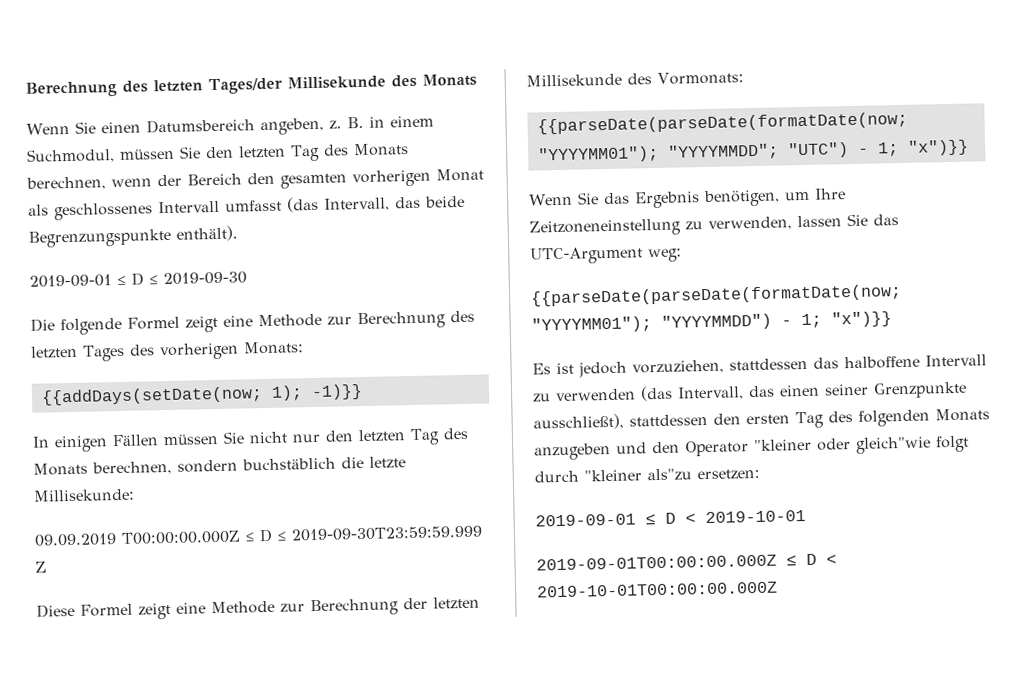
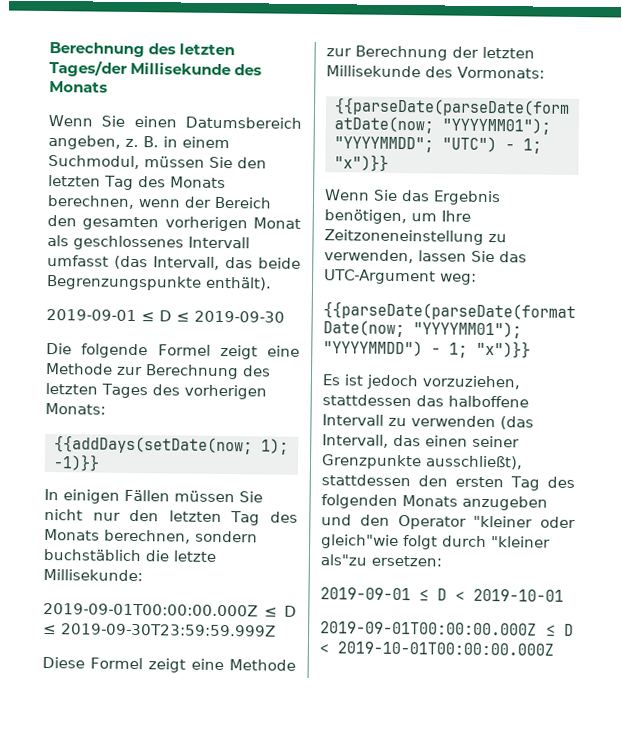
- 09.09.2019 T00:00:00.000Z ≤ D ≤ 2019-09-30T23:59:59.999 Z
+ 2019-09-01T00:00:00.000Z ≤ D ≤ 2019-09-30T23:59:59.999Z

